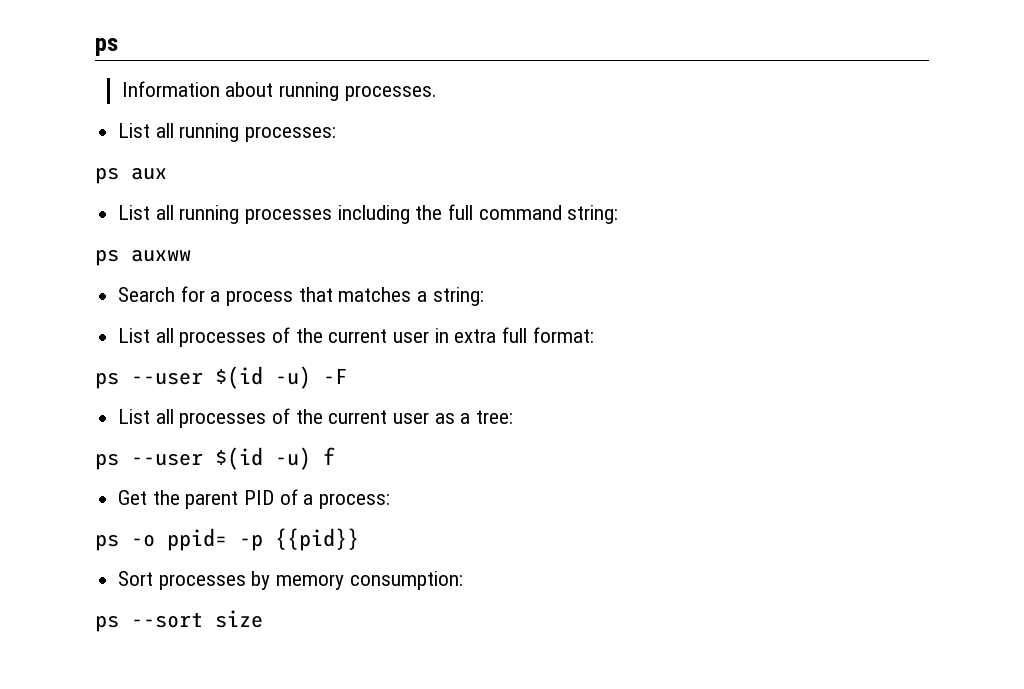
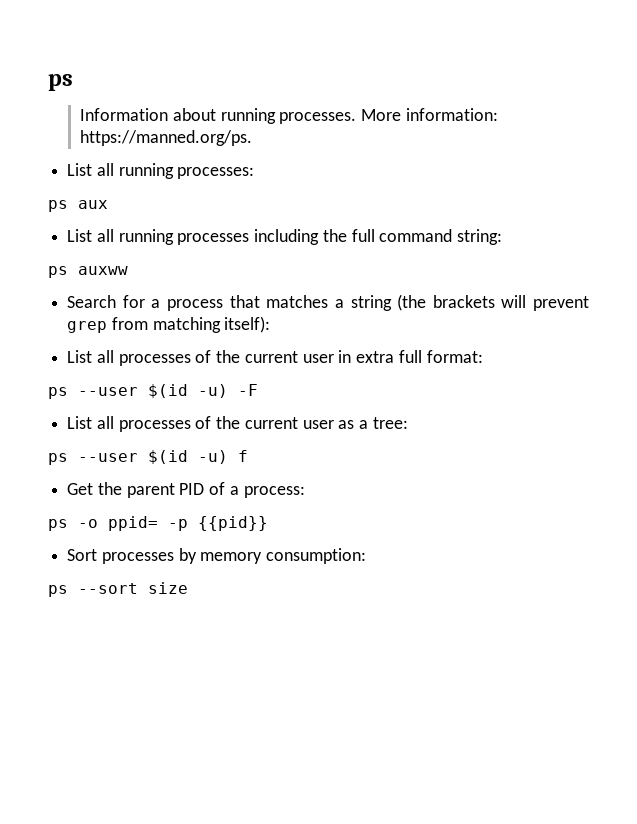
+ More information: https://manned.org/ps.
- Search for a process that matches a string:
+ Search for a process that matches a string (the brackets will prevent grep from matching itself):

